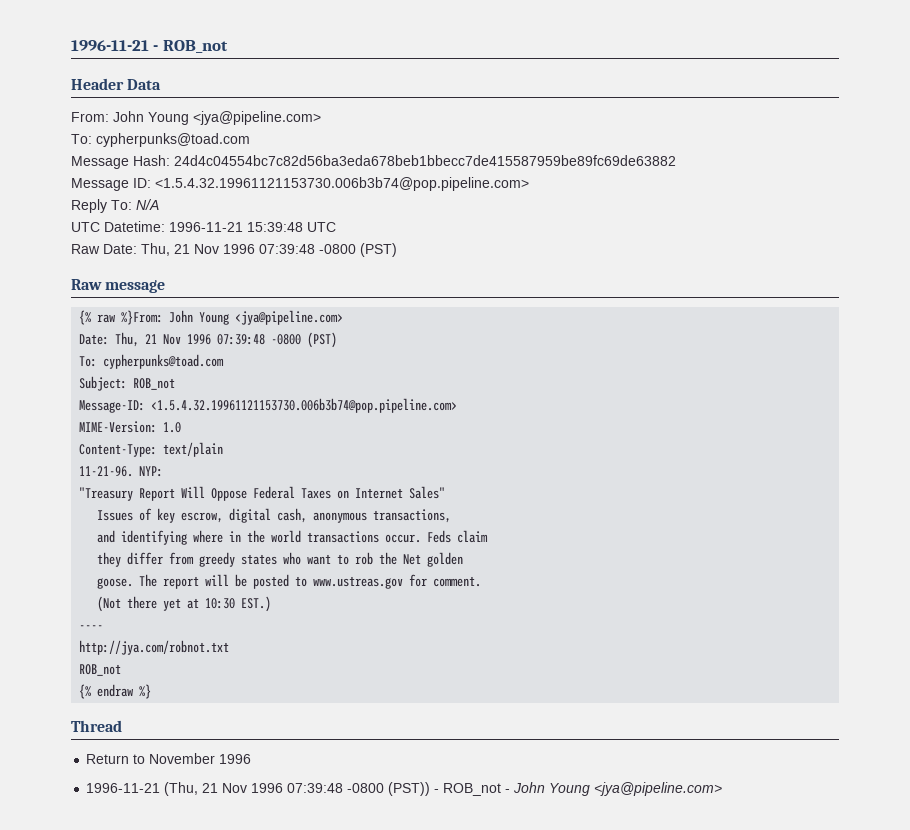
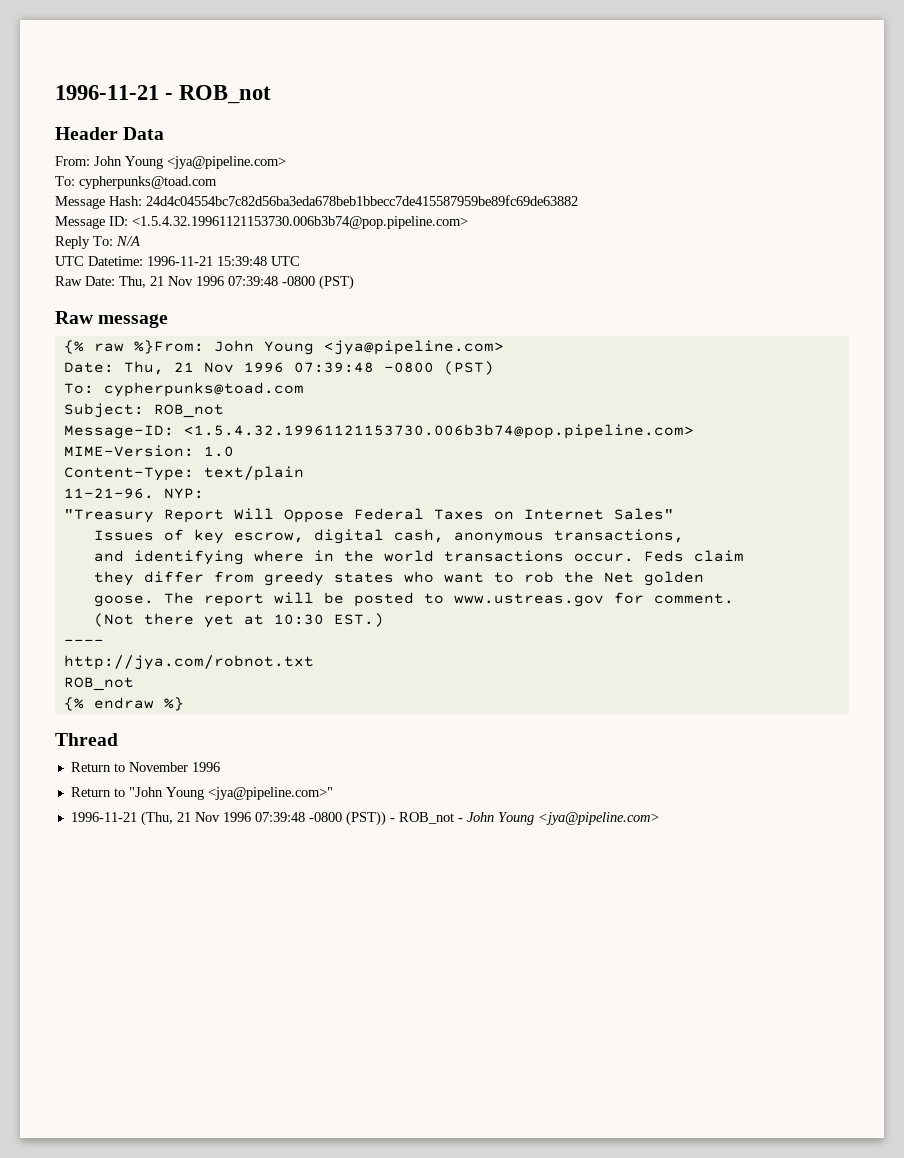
+ Return to "John Young <jya@pipeline.com>"

